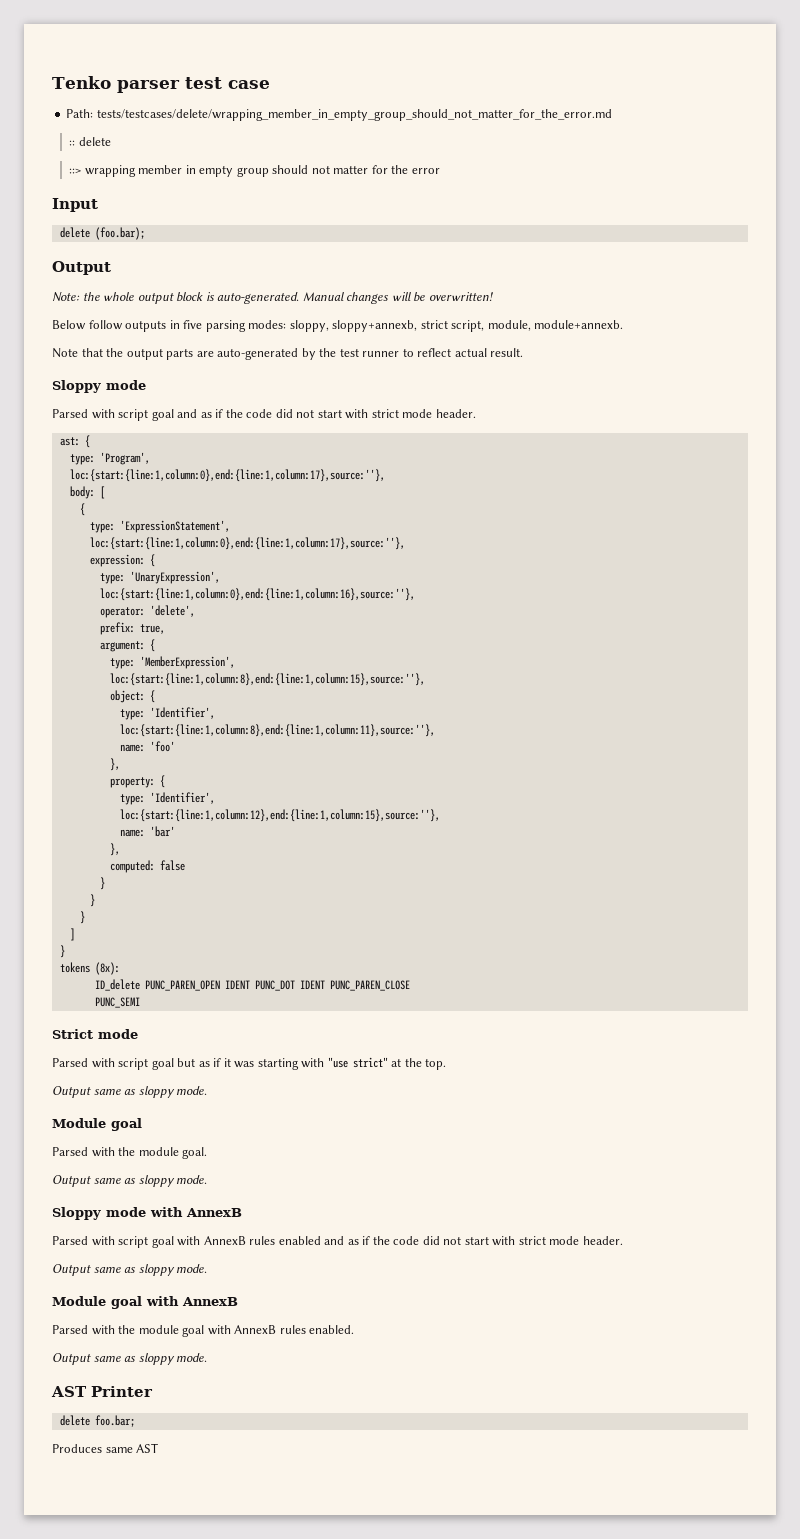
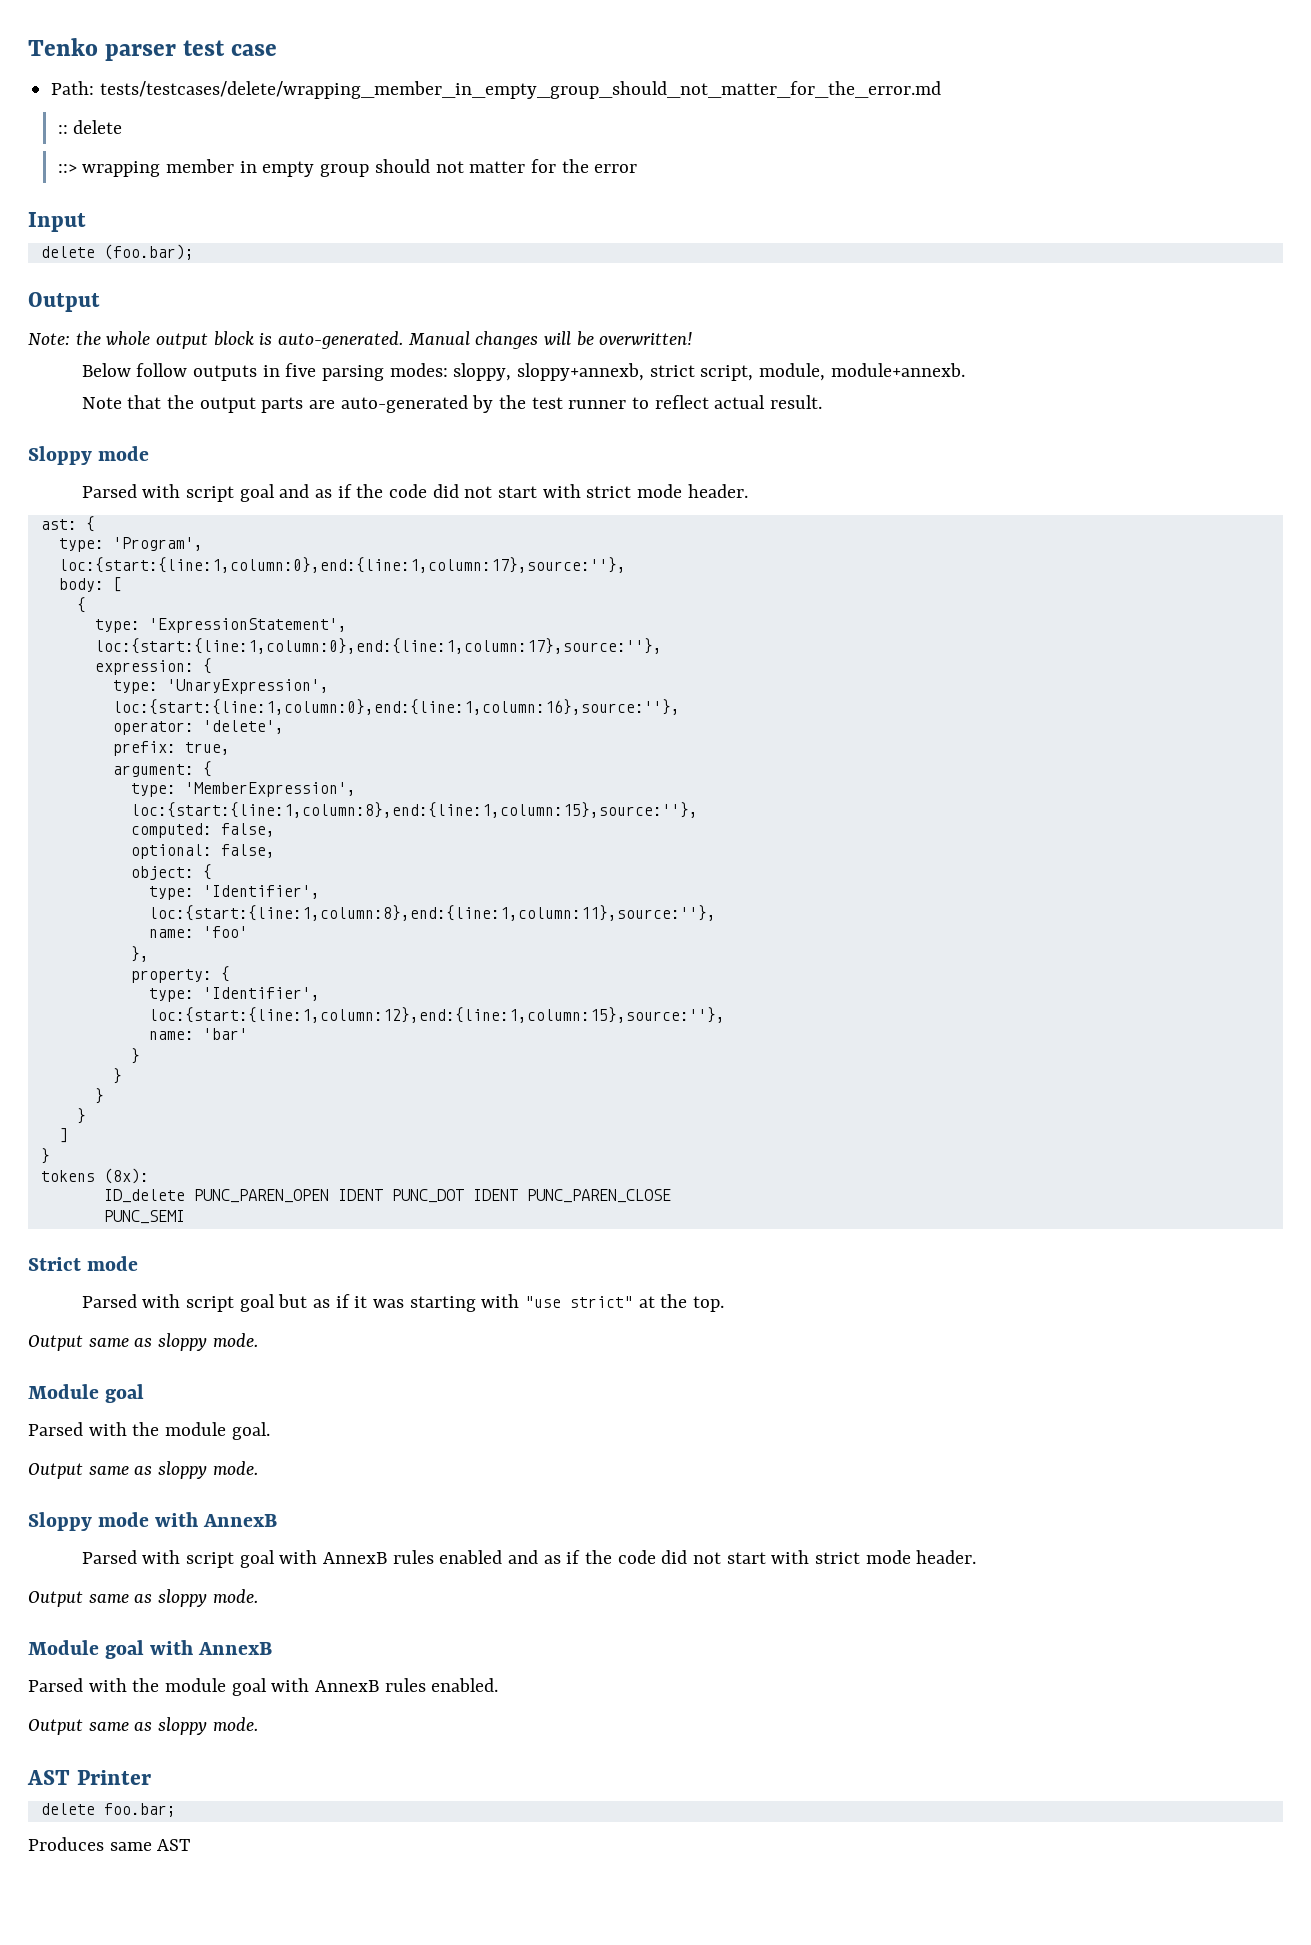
+ computed: false,
+ optional: false,
  name: 'bar'
- },
- computed: false
+ }

